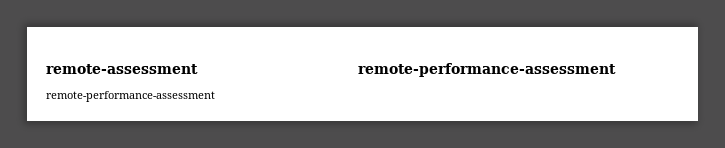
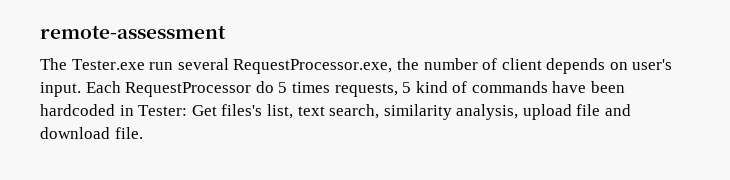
  remote-assessment
- remote-performance-assessment
- remote-performance-assessment
+ The Tester.exe run several RequestProcessor.exe, the number of client depends on user's input. Each RequestProcessor do 5 times requests, 5 kind of commands have been hardcoded in Tester: Get files's list, text search, similarity analysis, upload file and download file.

